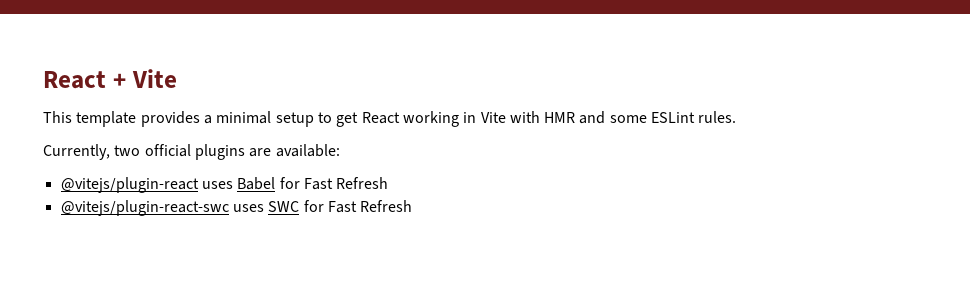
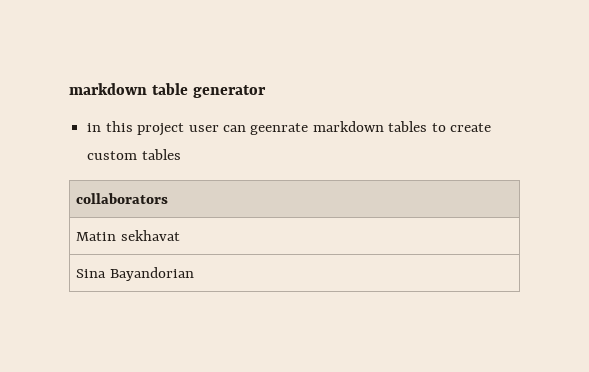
- React + Vite
- This template provides a minimal setup to get React working in Vite with HMR and some ESLint rules.
- Currently, two official plugins are available:
- @vitejs/plugin-react uses Babel for Fast Refresh
- @vitejs/plugin-react-swc uses SWC for Fast Refresh
+ markdown table generator
+ in this project user can geenrate markdown tables to create custom tables
+ collaborators
+ Matin sekhavat
+ Sina Bayandorian

